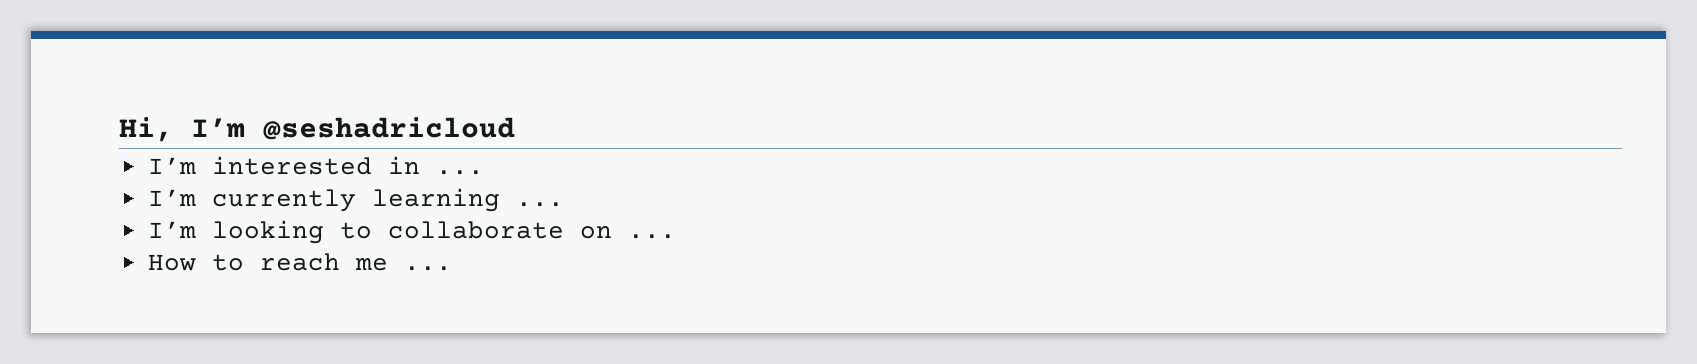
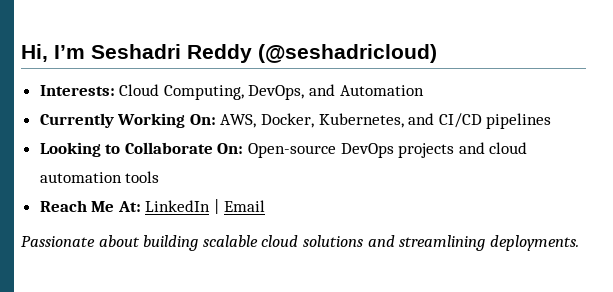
- Hi, I’m @seshadricloud
- I’m interested in ...
- I’m currently learning ...
- I’m looking to collaborate on ...
- How to reach me ...
+ Hi, I’m Seshadri Reddy (@seshadricloud)
+ Interests: Cloud Computing, DevOps, and Automation
+ Currently Working On: AWS, Docker, Kubernetes, and CI/CD pipelines
+ Looking to Collaborate On: Open-source DevOps projects and cloud automation tools
+ Reach Me At: LinkedIn | Email
+ Passionate about building scalable cloud solutions and streamlining deployments.

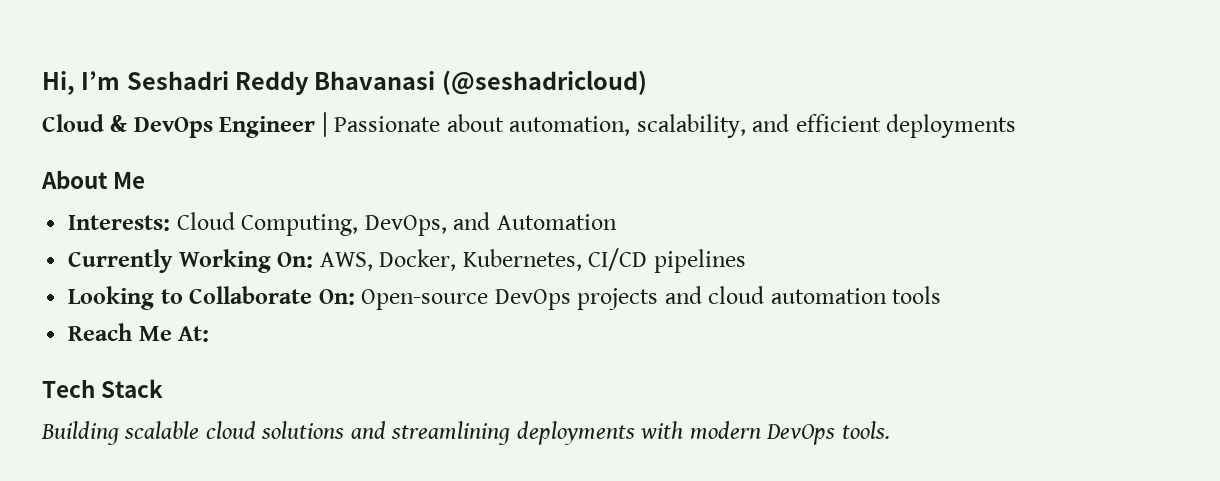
- Hi, I’m Seshadri Reddy (@seshadricloud)
+ Hi, I’m Seshadri Reddy Bhavanasi (@seshadricloud)
+ Cloud & DevOps Engineer | Passionate about automation, scalability, and efficient deployments
+ About Me
- Currently Working On: AWS, Docker, Kubernetes, and CI/CD pipelines
+ Currently Working On: AWS, Docker, Kubernetes, CI/CD pipelines
- Reach Me At: LinkedIn | Email
- Passionate about building scalable cloud solutions and streamlining deployments.
+ Reach Me At:
+ Tech Stack
+ Building scalable cloud solutions and streamlining deployments with modern DevOps tools.

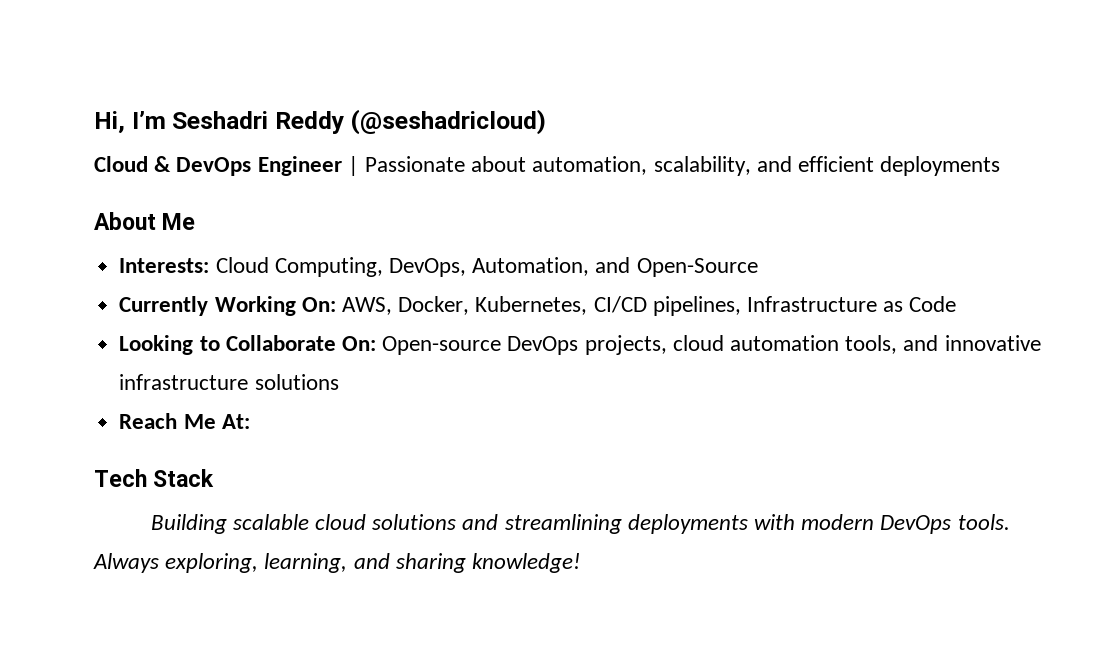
- Hi, I’m Seshadri Reddy Bhavanasi (@seshadricloud)
+ Hi, I’m Seshadri Reddy (@seshadricloud)
- Interests: Cloud Computing, DevOps, and Automation
+ Interests: Cloud Computing, DevOps, Automation, and Open-Source
- Currently Working On: AWS, Docker, Kubernetes, CI/CD pipelines
+ Currently Working On: AWS, Docker, Kubernetes, CI/CD pipelines, Infrastructure as Code
- Looking to Collaborate On: Open-source DevOps projects and cloud automation tools
+ Looking to Collaborate On: Open-source DevOps projects, cloud automation tools, and innovative infrastructure solutions
+ Always exploring, learning, and sharing knowledge!

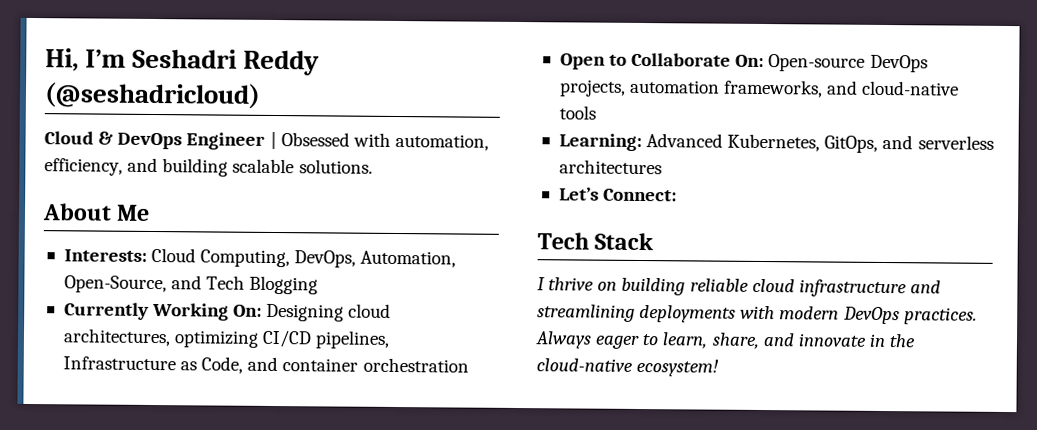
- Cloud & DevOps Engineer | Passionate about automation, scalability, and efficient deployments
+ Cloud & DevOps Engineer | Obsessed with automation, efficiency, and building scalable solutions.
- Interests: Cloud Computing, DevOps, Automation, and Open-Source
+ Interests: Cloud Computing, DevOps, Automation, Open-Source, and Tech Blogging
- Currently Working On: AWS, Docker, Kubernetes, CI/CD pipelines, Infrastructure as Code
- Looking to Collaborate On: Open-source DevOps projects, cloud automation tools, and innovative infrastructure solutions
- Reach Me At:
+ Currently Working On: Designing cloud architectures, optimizing CI/CD pipelines, Infrastructure as Code, and container orchestration
+ Open to Collaborate On: Open-source DevOps projects, automation frameworks, and cloud-native tools
+ Learning: Advanced Kubernetes, GitOps, and serverless architectures
+ Let’s Connect:
  Tech Stack
- Building scalable cloud solutions and streamlining deployments with modern DevOps tools. Always exploring, learning, and sharing knowledge!
+ I thrive on building reliable cloud infrastructure and streamlining deployments with modern DevOps practices. Always eager to learn, share, and innovate in the cloud-native ecosystem!

